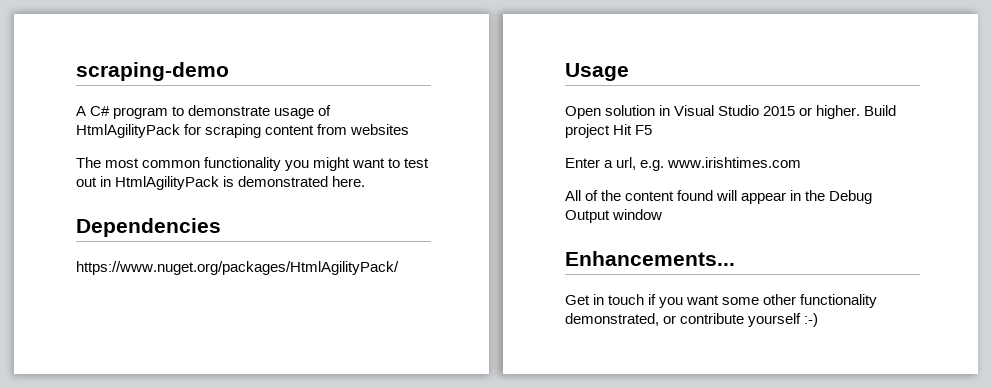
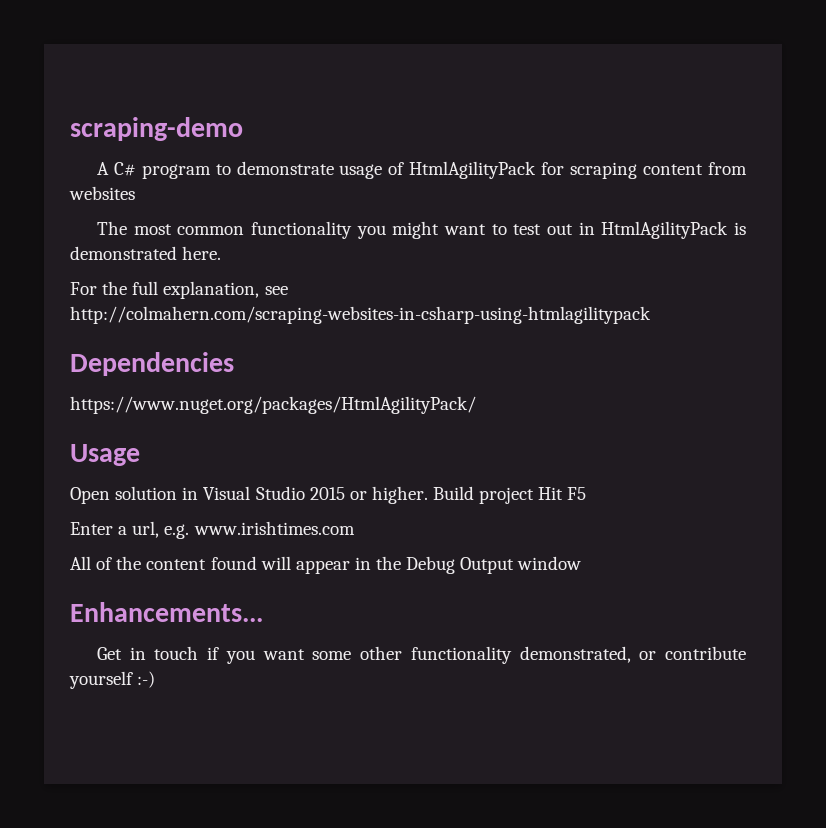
+ For the full explanation, see http://colmahern.com/scraping-websites-in-csharp-using-htmlagilitypack

